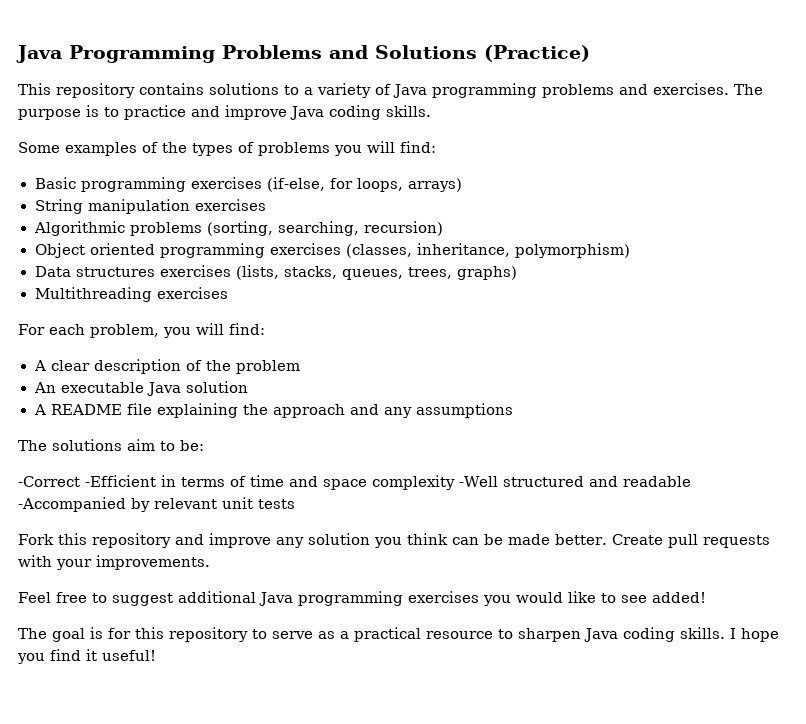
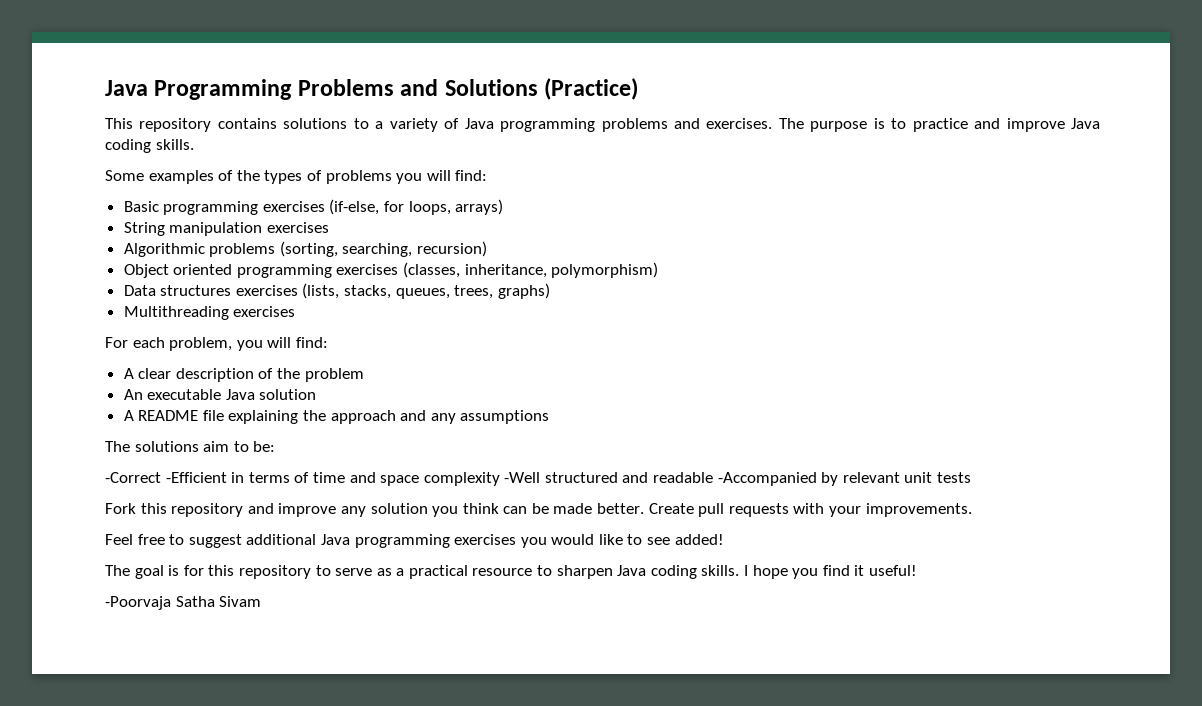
+ -Poorvaja Satha Sivam

